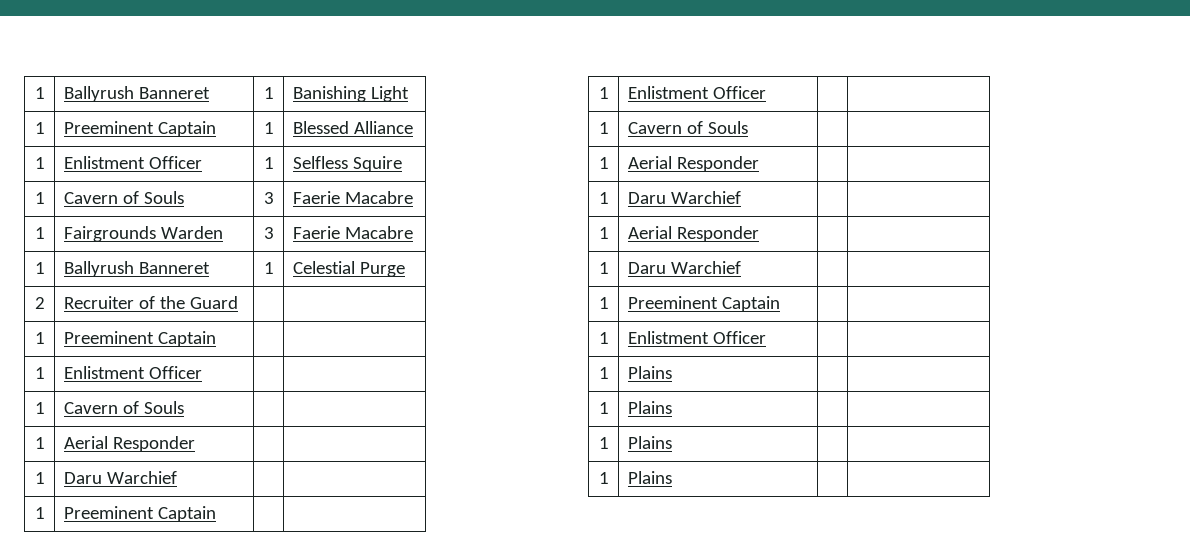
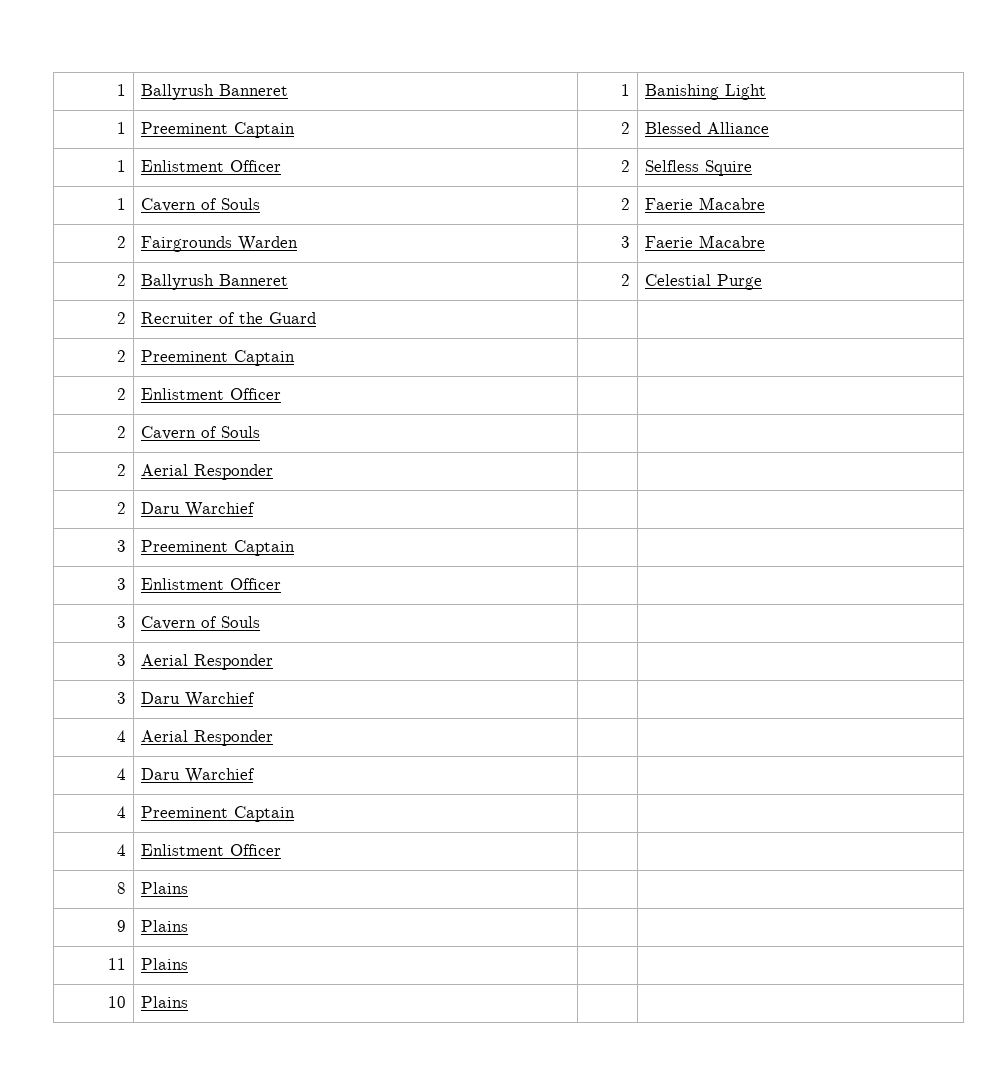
- 1 | Preeminent Captain | 1 | Blessed Alliance
+ 1 | Preeminent Captain | 2 | Blessed Alliance
- 1 | Enlistment Officer | 1 | Selfless Squire
+ 1 | Enlistment Officer | 2 | Selfless Squire
- 1 | Cavern of Souls | 3 | Faerie Macabre
- 1 | Fairgrounds Warden | 3 | Faerie Macabre
+ 1 | Cavern of Souls | 2 | Faerie Macabre
+ 2 | Fairgrounds Warden | 3 | Faerie Macabre
- 1 | Ballyrush Banneret | 1 | Celestial Purge
+ 2 | Ballyrush Banneret | 2 | Celestial Purge
  2 | Recruiter of the Guard | |
- 1 | Preeminent Captain | |
- 1 | Enlistment Officer | |
- 1 | Cavern of Souls | |
- 1 | Aerial Responder | |
- 1 | Daru Warchief | |
- 1 | Preeminent Captain | |
- 1 | Enlistment Officer | |
- 1 | Cavern of Souls | |
- 1 | Aerial Responder | |
- 1 | Daru Warchief | |
- 1 | Aerial Responder | |
- 1 | Daru Warchief | |
- 1 | Preeminent Captain | |
- 1 | Enlistment Officer | |
- 1 | Plains | |
- 1 | Plains | |
- 1 | Plains | |
- 1 | Plains | |
+ 2 | Preeminent Captain | |
+ 2 | Enlistment Officer | |
+ 2 | Cavern of Souls | |
+ 2 | Aerial Responder | |
+ 2 | Daru Warchief | |
+ 3 | Preeminent Captain | |
+ 3 | Enlistment Officer | |
+ 3 | Cavern of Souls | |
+ 3 | Aerial Responder | |
+ 3 | Daru Warchief | |
+ 4 | Aerial Responder | |
+ 4 | Daru Warchief | |
+ 4 | Preeminent Captain | |
+ 4 | Enlistment Officer | |
+ 8 | Plains | |
+ 9 | Plains | |
+ 11 | Plains | |
+ 10 | Plains | |

